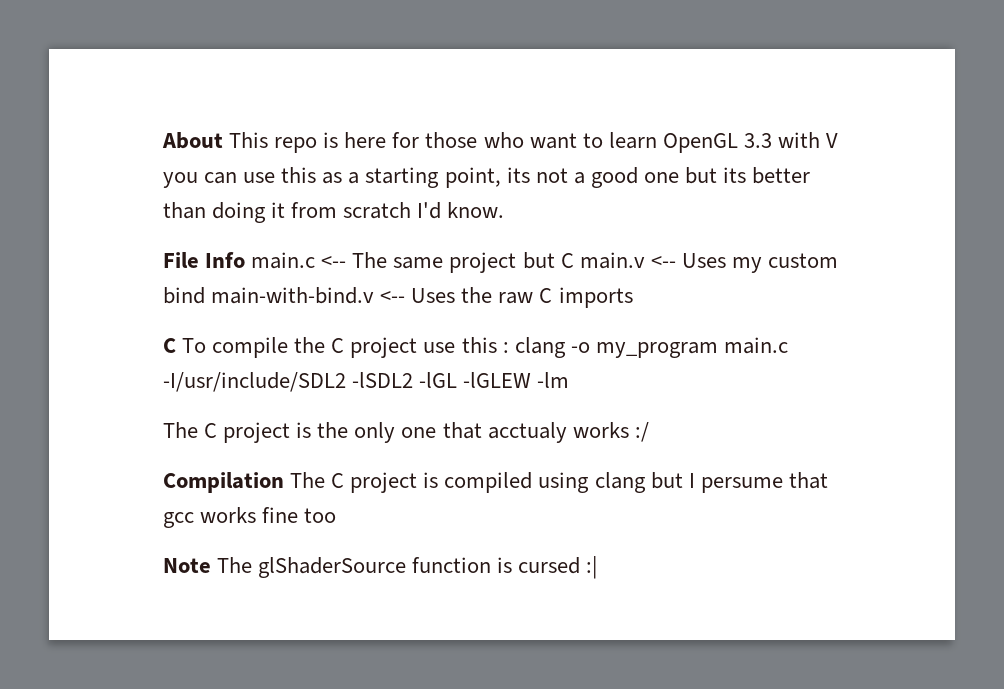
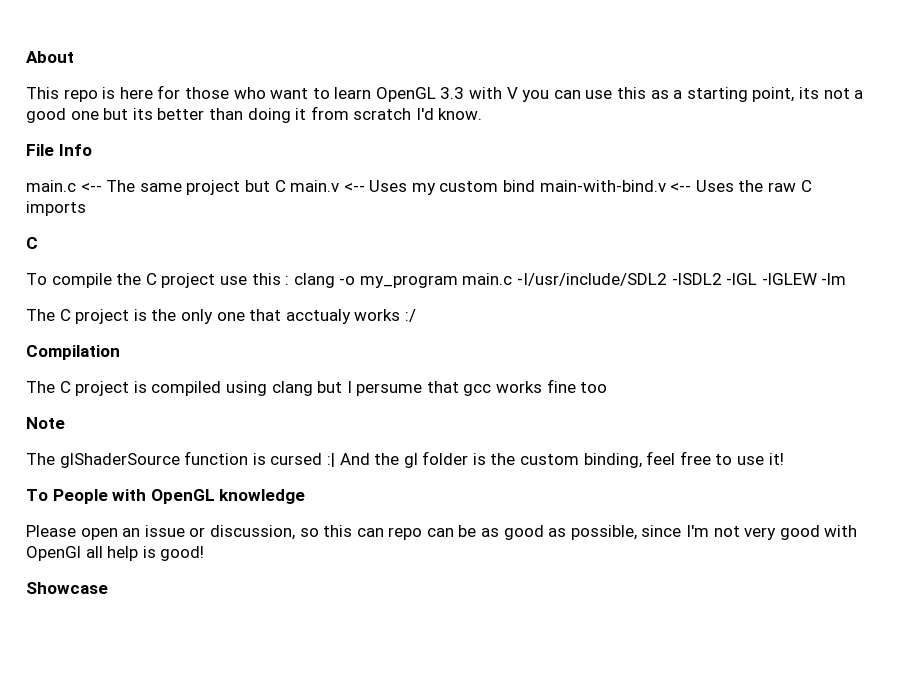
- About This repo is here for those who want to learn OpenGL 3.3 with V you can use this as a starting point, its not a good one but its better than doing it from scratch I'd know.
+ About
+ This repo is here for those who want to learn OpenGL 3.3 with V you can use this as a starting point, its not a good one but its better than doing it from scratch I'd know.
- File Info main.c <-- The same project but C main.v <-- Uses my custom bind main-with-bind.v <-- Uses the raw C imports
- C To compile the C project use this : clang -o my_program main.c -I/usr/include/SDL2 -lSDL2 -lGL -lGLEW -lm
+ File Info
+ main.c <-- The same project but C main.v <-- Uses my custom bind main-with-bind.v <-- Uses the raw C imports
+ C
+ To compile the C project use this : clang -o my_program main.c -I/usr/include/SDL2 -lSDL2 -lGL -lGLEW -lm
- Compilation The C project is compiled using clang but I persume that gcc works fine too
+ Compilation
+ The C project is compiled using clang but I persume that gcc works fine too
- Note The glShaderSource function is cursed :|
+ Note
+ The glShaderSource function is cursed :| And the gl folder is the custom binding, feel free to use it!
+ To People with OpenGL knowledge
+ Please open an issue or discussion, so this can repo can be as good as possible, since I'm not very good with OpenGl all help is good!
+ Showcase

